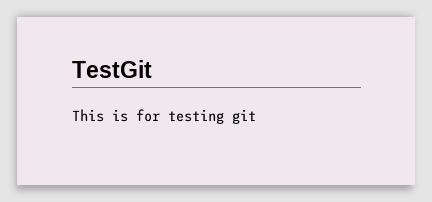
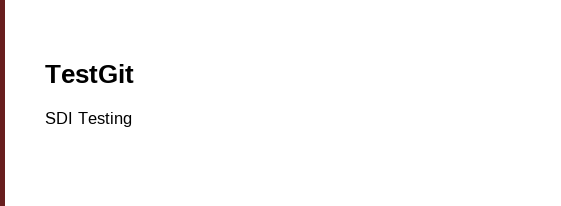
- This is for testing git
+ SDI Testing

